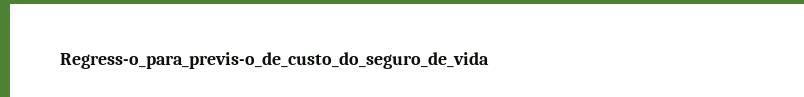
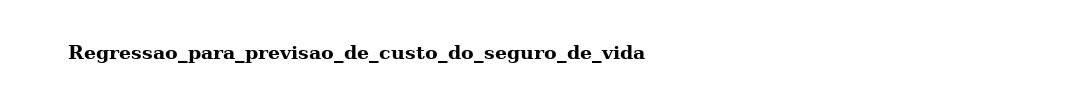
- Regress-o_para_previs-o_de_custo_do_seguro_de_vida
+ Regressao_para_previsao_de_custo_do_seguro_de_vida

